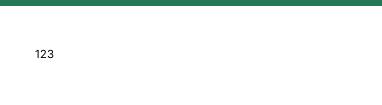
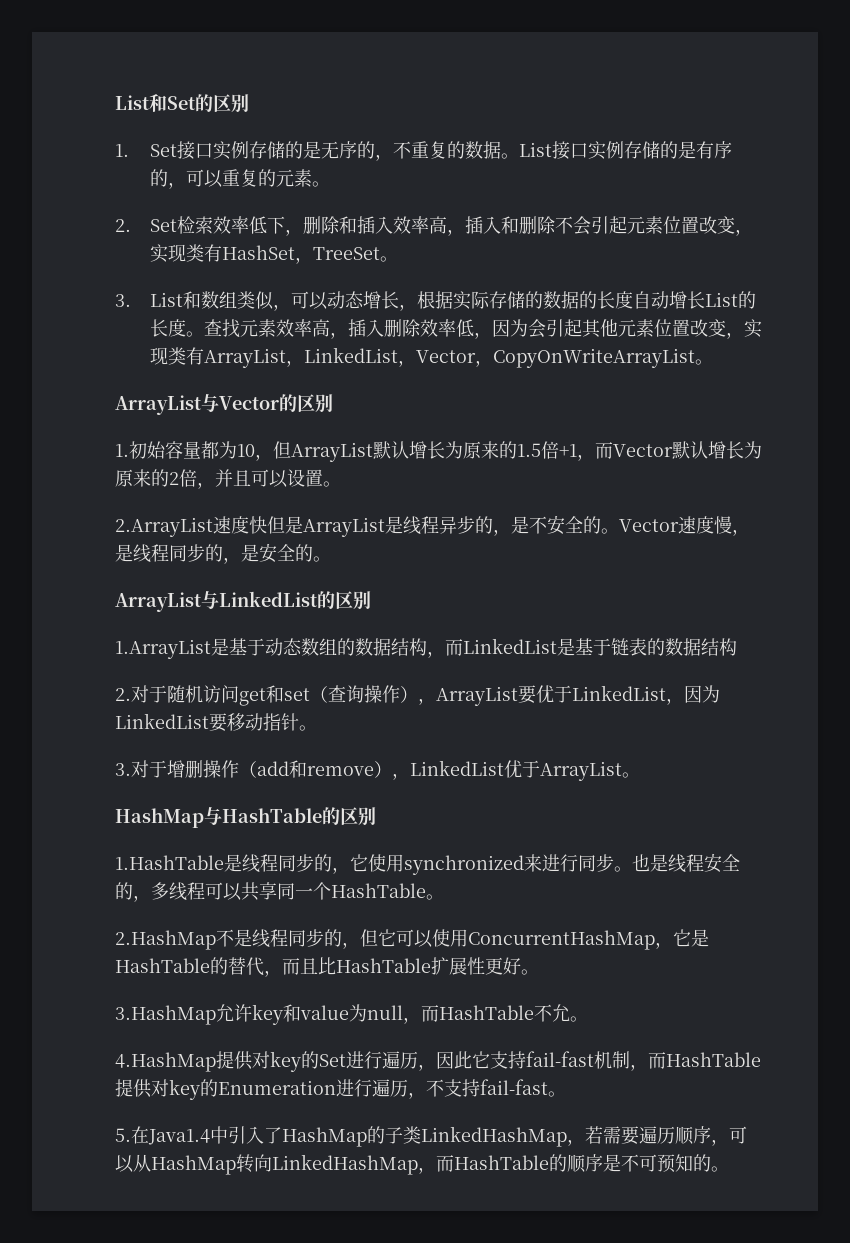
- 123
+ List和Set的区别
+ 1. Set接口实例存储的是无序的，不重复的数据。List接口实例存储的是有序的，可以重复的元素。
+ 2. Set检索效率低下，删除和插入效率高，插入和删除不会引起元素位置改变，实现类有HashSet，TreeSet。
+ 3. List和数组类似，可以动态增长，根据实际存储的数据的长度自动增长List的长度。查找元素效率高，插入删除效率低，因为会引起其他元素位置改变，实现类有ArrayList，LinkedList，Vector，CopyOnWriteArrayList。
+ ArrayList与Vector的区别
+ 1.初始容量都为10，但ArrayList默认增长为原来的1.5倍+1，而Vector默认增长为原来的2倍，并且可以设置。
+ 2.ArrayList速度快但是ArrayList是线程异步的，是不安全的。Vector速度慢，是线程同步的，是安全的。
+ ArrayList与LinkedList的区别
+ 1.ArrayList是基于动态数组的数据结构，而LinkedList是基于链表的数据结构
+ 2.对于随机访问get和set（查询操作），ArrayList要优于LinkedList，因为LinkedList要移动指针。
+ 3.对于增删操作（add和remove），LinkedList优于ArrayList。
+ HashMap与HashTable的区别
+ 1.HashTable是线程同步的，它使用synchronized来进行同步。也是线程安全的，多线程可以共享同一个HashTable。
+ 2.HashMap不是线程同步的，但它可以使用ConcurrentHashMap，它是HashTable的替代，而且比HashTable扩展性更好。
+ 3.HashMap允许key和value为null，而HashTable不允。
+ 4.HashMap提供对key的Set进行遍历，因此它支持fail-fast机制，而HashTable提供对key的Enumeration进行遍历，不支持fail-fast。
+ 5.在Java1.4中引入了HashMap的子类LinkedHashMap，若需要遍历顺序，可以从HashMap转向LinkedHashMap，而HashTable的顺序是不可预知的。

